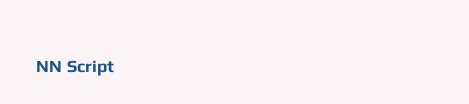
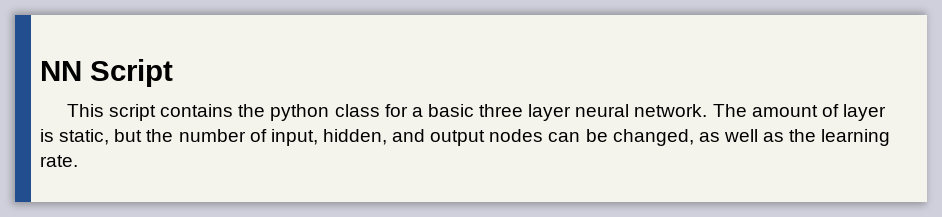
+ This script contains the python class for a basic three layer neural network. The amount of layer is static, but the number of input, hidden, and output nodes can be changed, as well as the learning rate.

